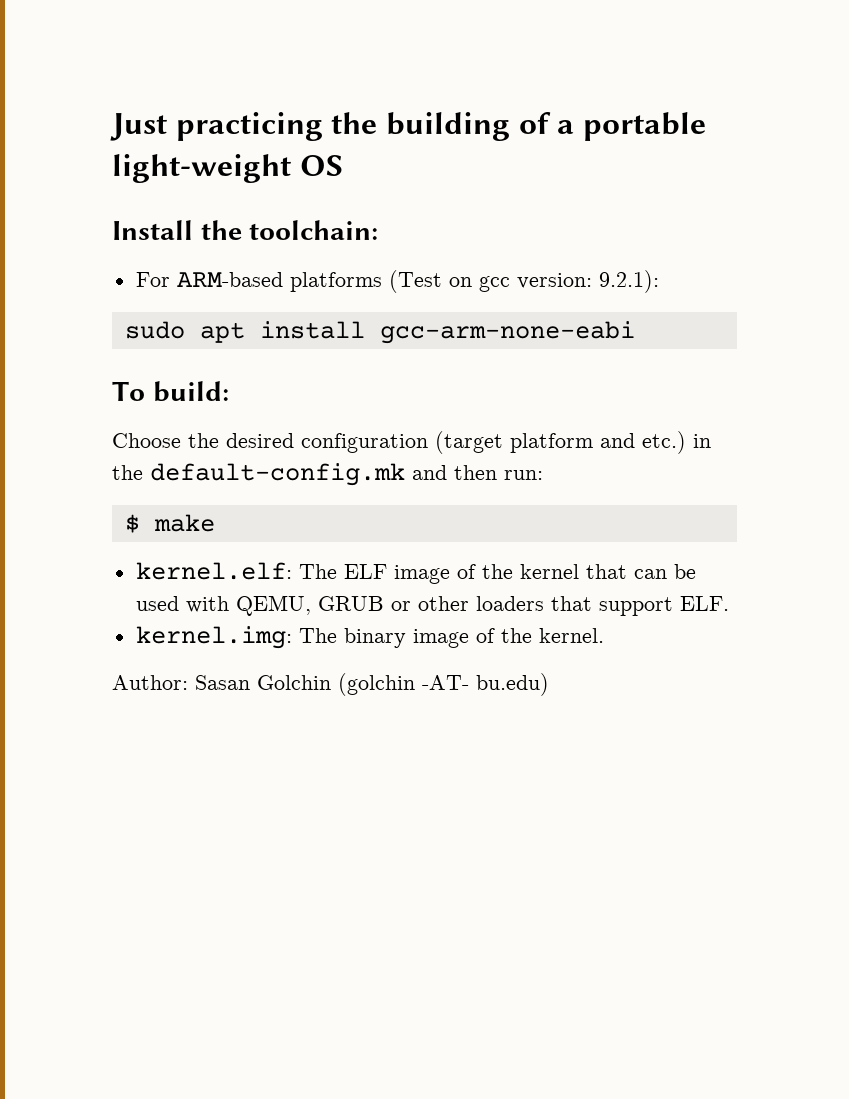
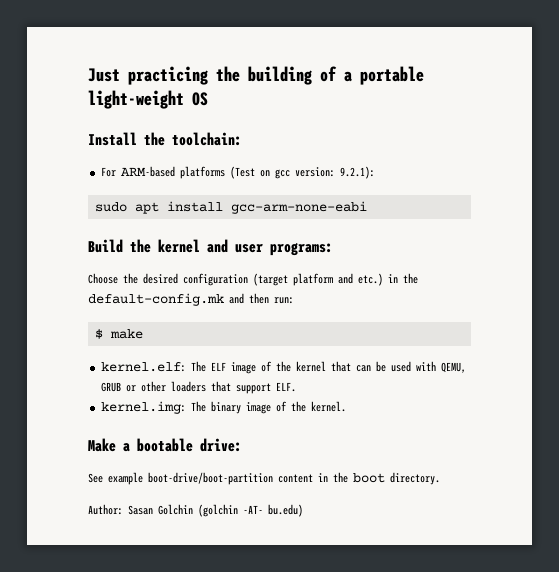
- To build:
+ Build the kernel and user programs:
+ Make a bootable drive:
+ See example boot-drive/boot-partition content in the boot directory.

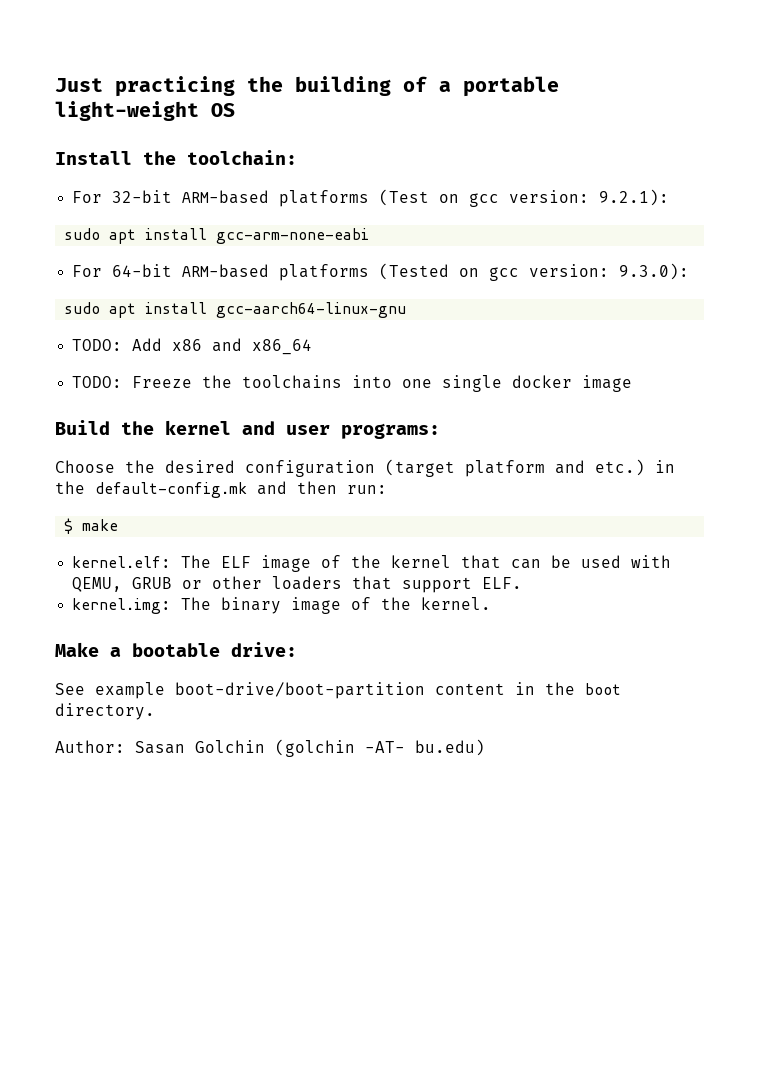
- For ARM-based platforms (Test on gcc version: 9.2.1):
+ For 32-bit ARM-based platforms (Test on gcc version: 9.2.1):
+ For 64-bit ARM-based platforms (Tested on gcc version: 9.3.0):
+ sudo apt install gcc-aarch64-linux-gnu
+ TODO: Add x86 and x86_64
+ TODO: Freeze the toolchains into one single docker image

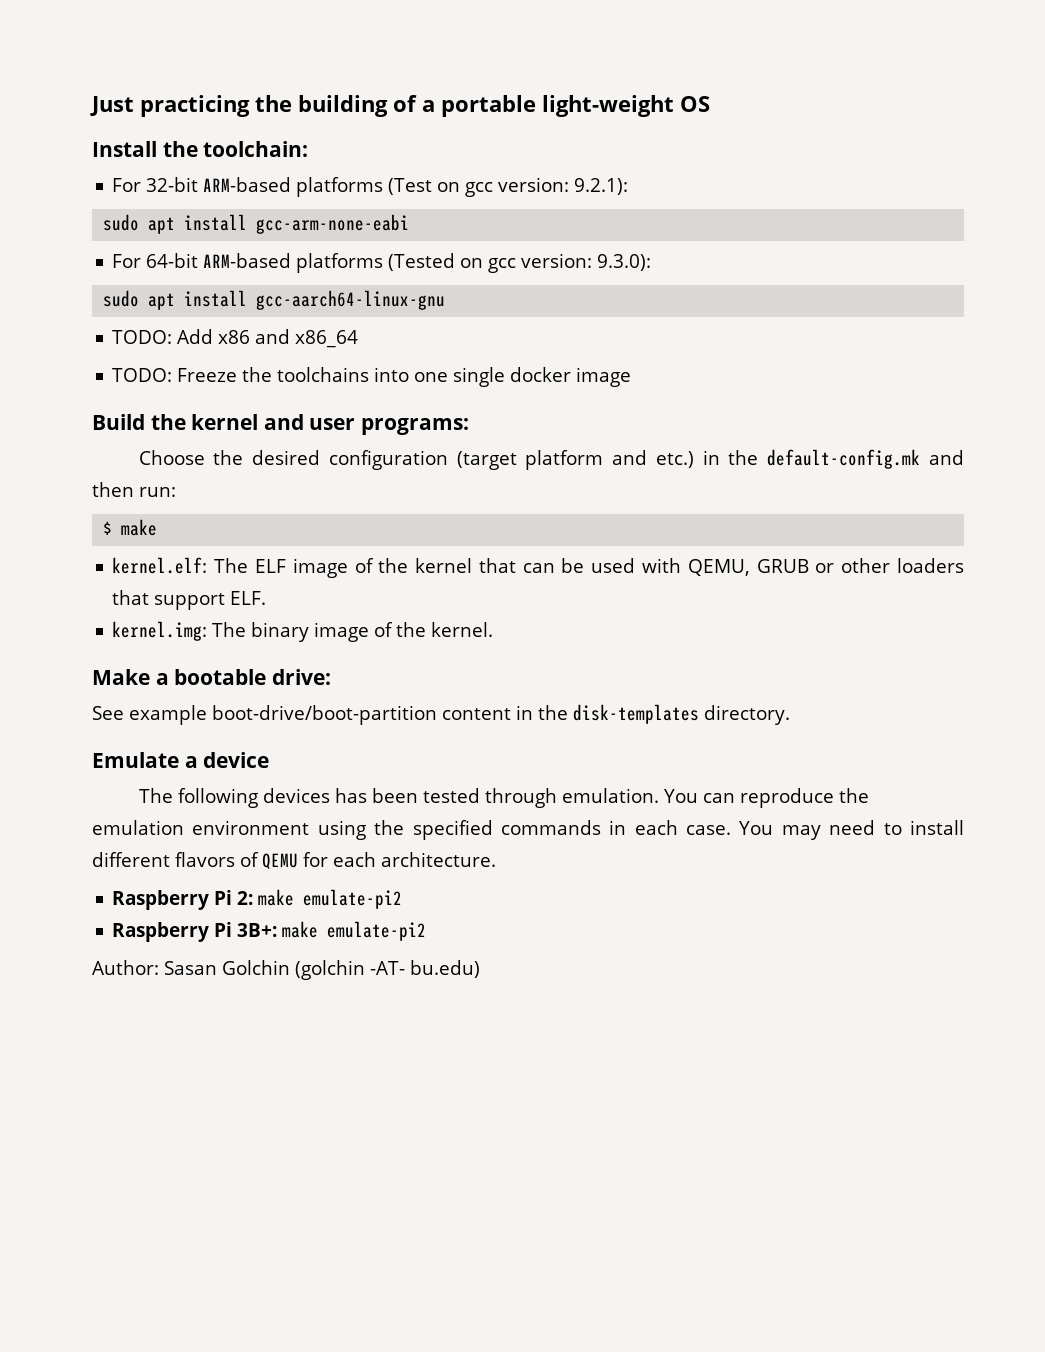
- See example boot-drive/boot-partition content in the boot directory.
+ See example boot-drive/boot-partition content in the disk-templates directory.
+ Emulate a device
+ The following devices has been tested through emulation. You can reproduce the emulation environment using the specified commands in each case. You may need to install different flavors of QEMU for each architecture.
+ Raspberry Pi 2: make emulate-pi2
+ Raspberry Pi 3B+: make emulate-pi2

